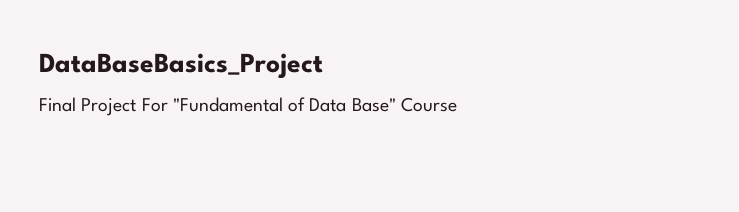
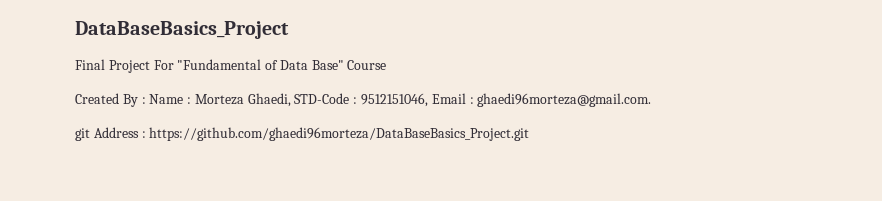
+ Created By : Name : Morteza Ghaedi, STD-Code : 9512151046, Email : ghaedi96morteza@gmail.com.
+ git Address : https://github.com/ghaedi96morteza/DataBaseBasics_Project.git

